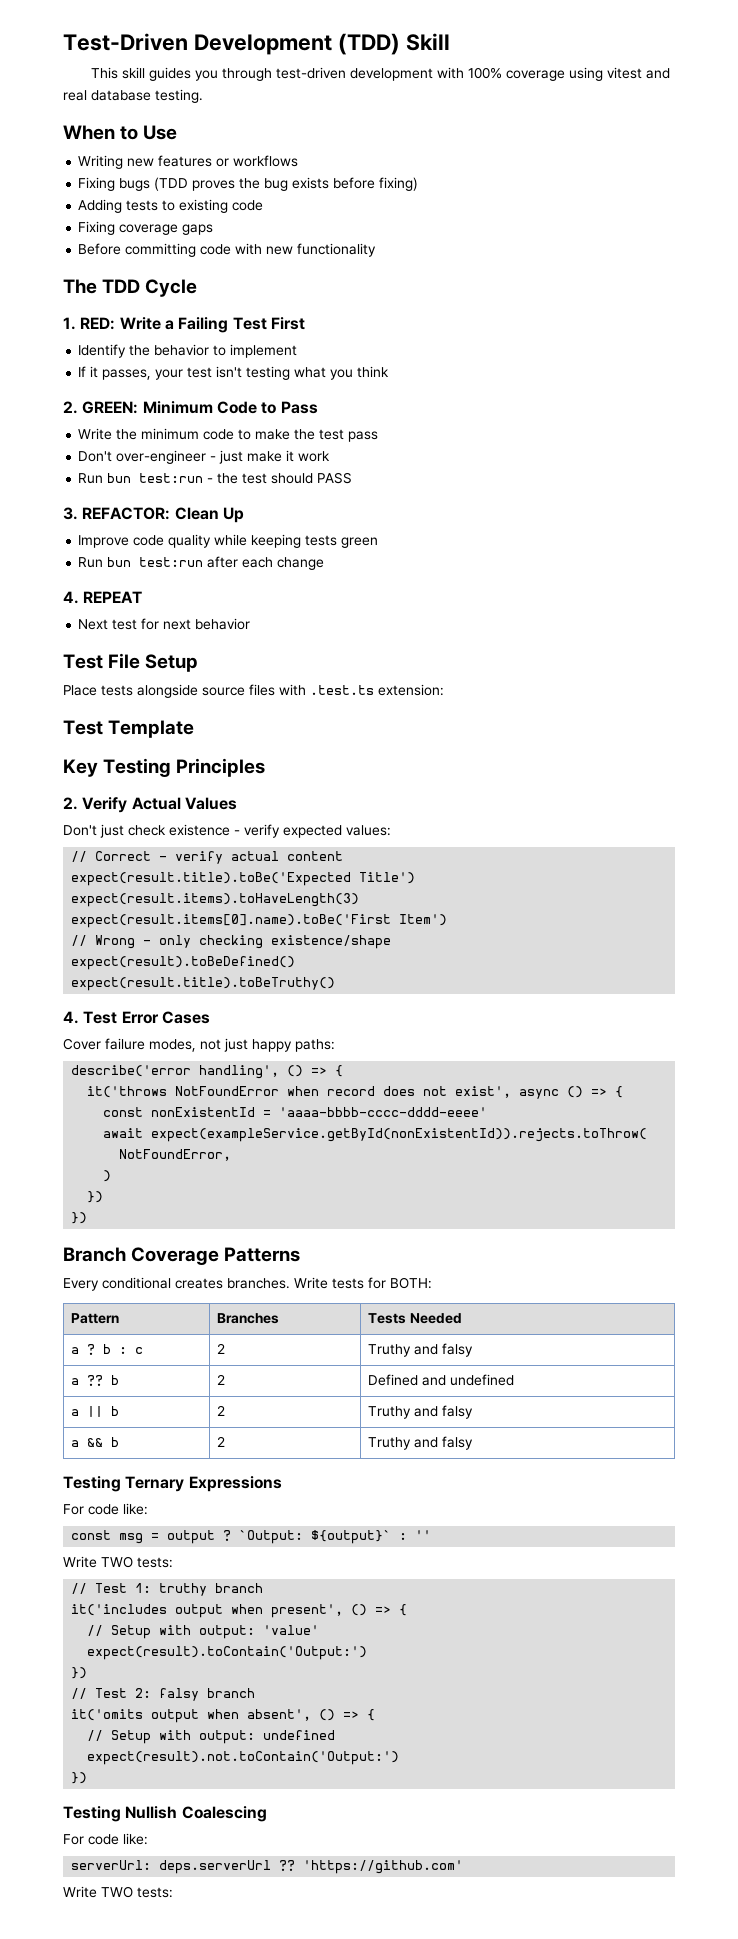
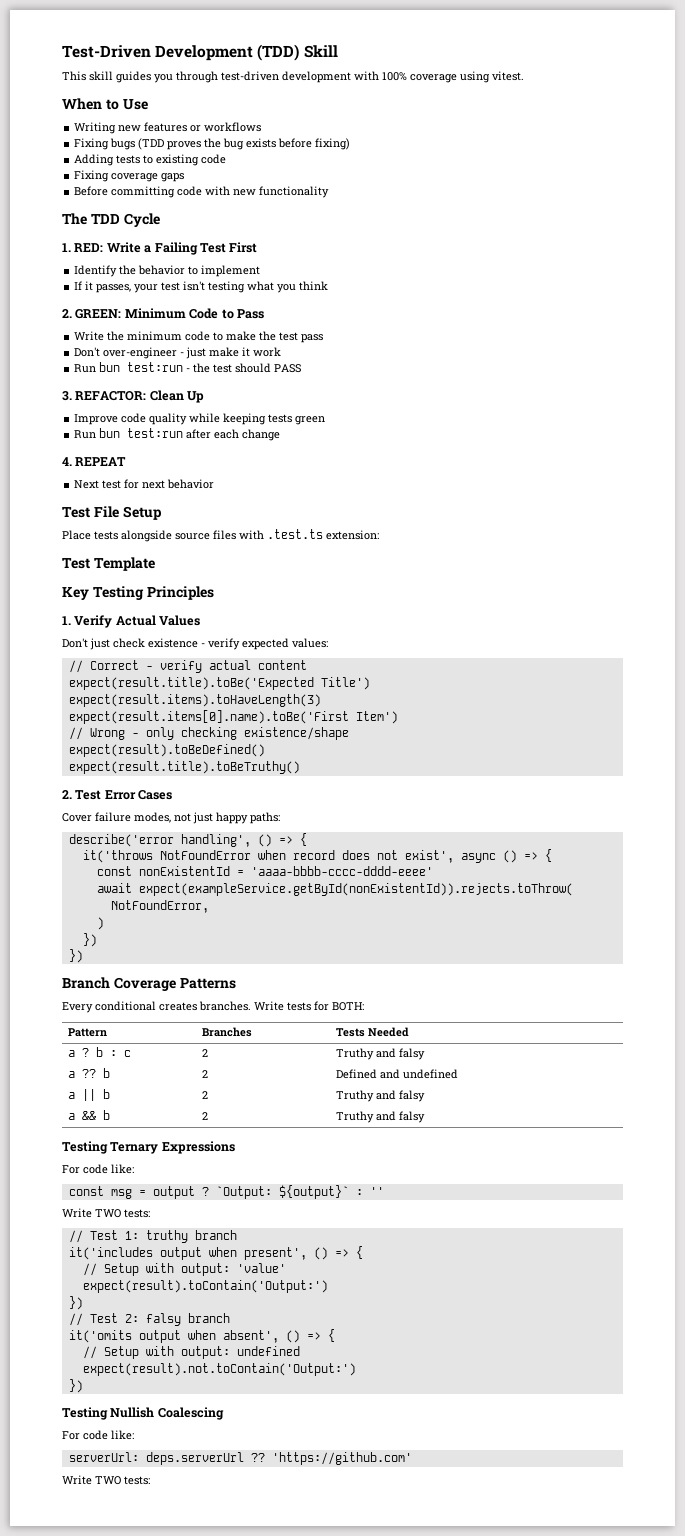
- This skill guides you through test-driven development with 100% coverage using vitest and real database testing.
+ This skill guides you through test-driven development with 100% coverage using vitest.
- 2. Verify Actual Values
+ 1. Verify Actual Values
- 4. Test Error Cases
+ 2. Test Error Cases

